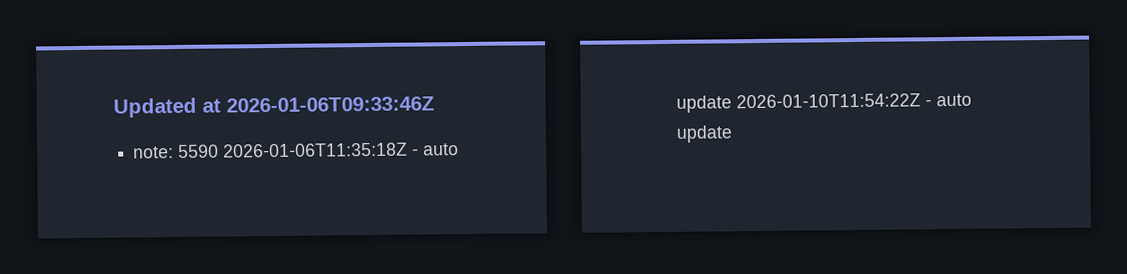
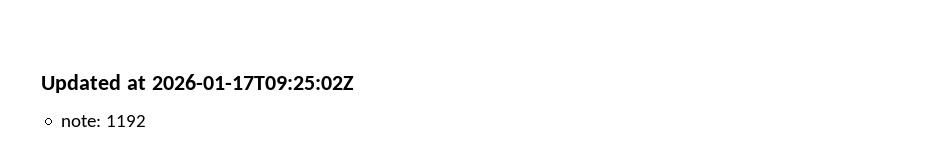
- Updated at 2026-01-06T09:33:46Z
+ Updated at 2026-01-17T09:25:02Z
- note: 5590 2026-01-06T11:35:18Z - auto update 2026-01-10T11:54:22Z - auto update
+ note: 1192

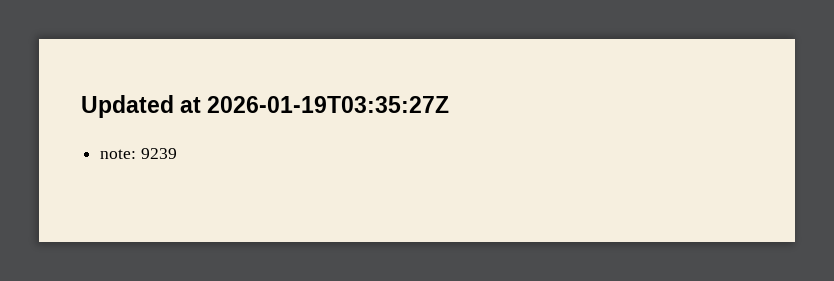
- Updated at 2026-01-17T09:25:02Z
+ Updated at 2026-01-19T03:35:27Z
- note: 1192
+ note: 9239

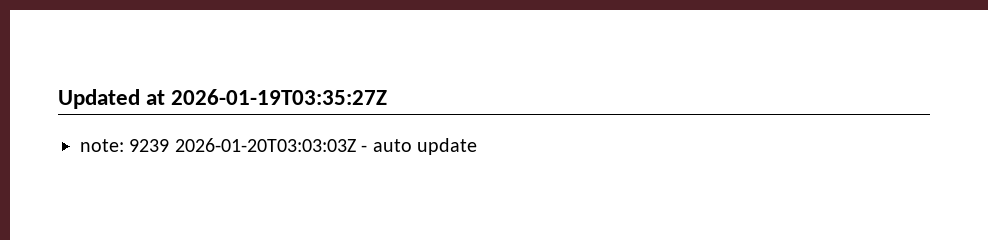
- note: 9239
+ note: 9239 2026-01-20T03:03:03Z - auto update

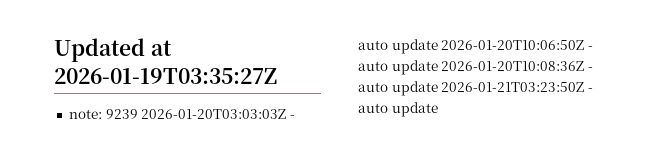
- note: 9239 2026-01-20T03:03:03Z - auto update
+ note: 9239 2026-01-20T03:03:03Z - auto update 2026-01-20T10:06:50Z - auto update 2026-01-20T10:08:36Z - auto update 2026-01-21T03:23:50Z - auto update

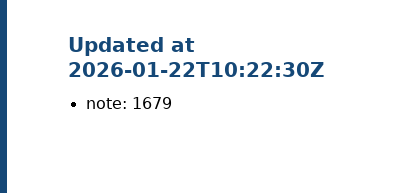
- Updated at 2026-01-19T03:35:27Z
+ Updated at 2026-01-22T10:22:30Z
- note: 9239 2026-01-20T03:03:03Z - auto update 2026-01-20T10:06:50Z - auto update 2026-01-20T10:08:36Z - auto update 2026-01-21T03:23:50Z - auto update
+ note: 1679

